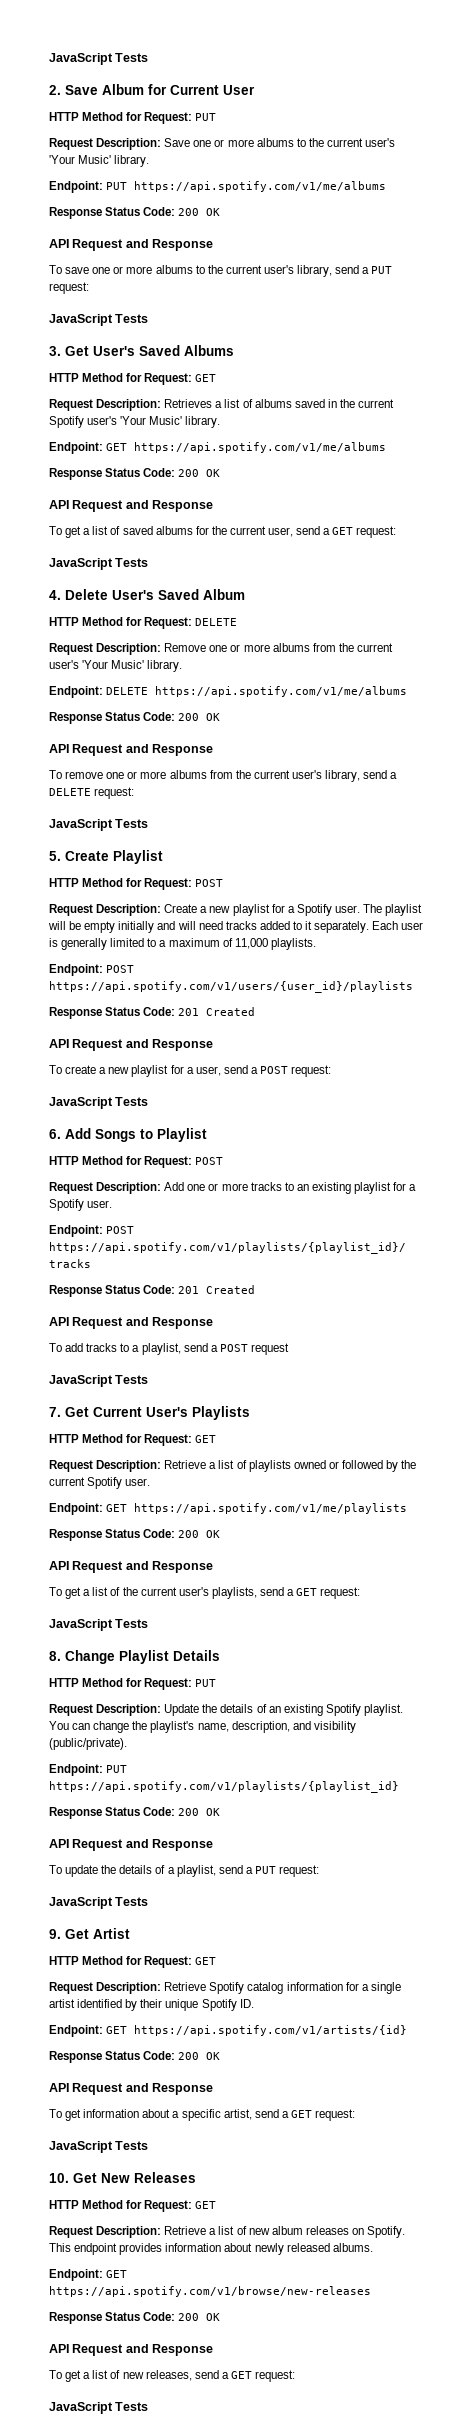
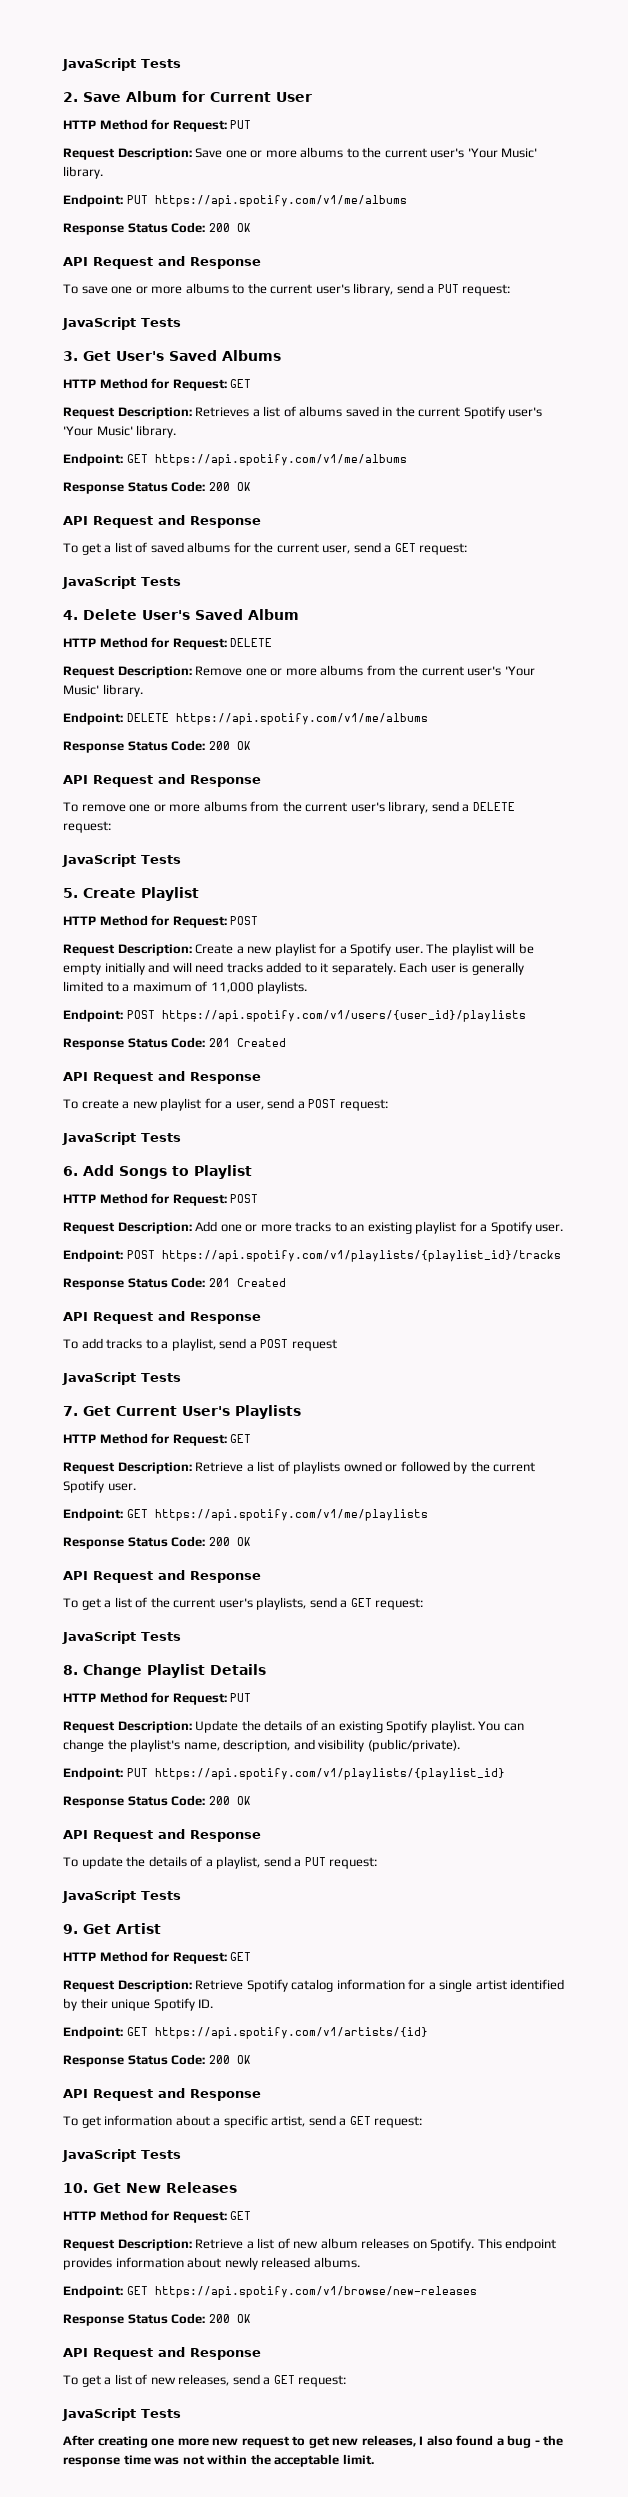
+ After creating one more new request to get new releases, I also found a bug - the response time was not within the acceptable limit.

